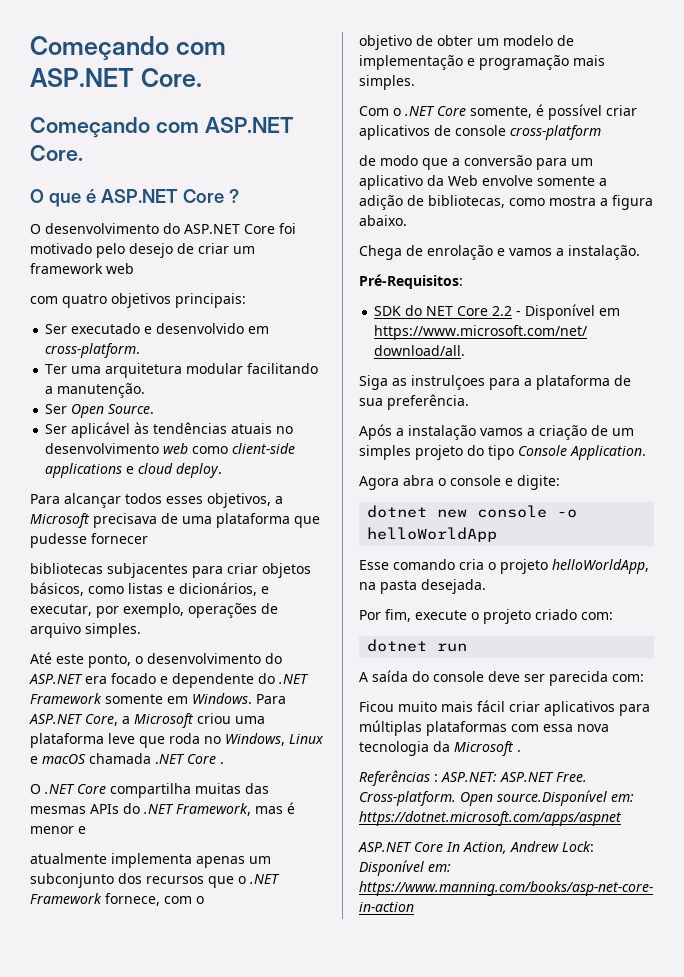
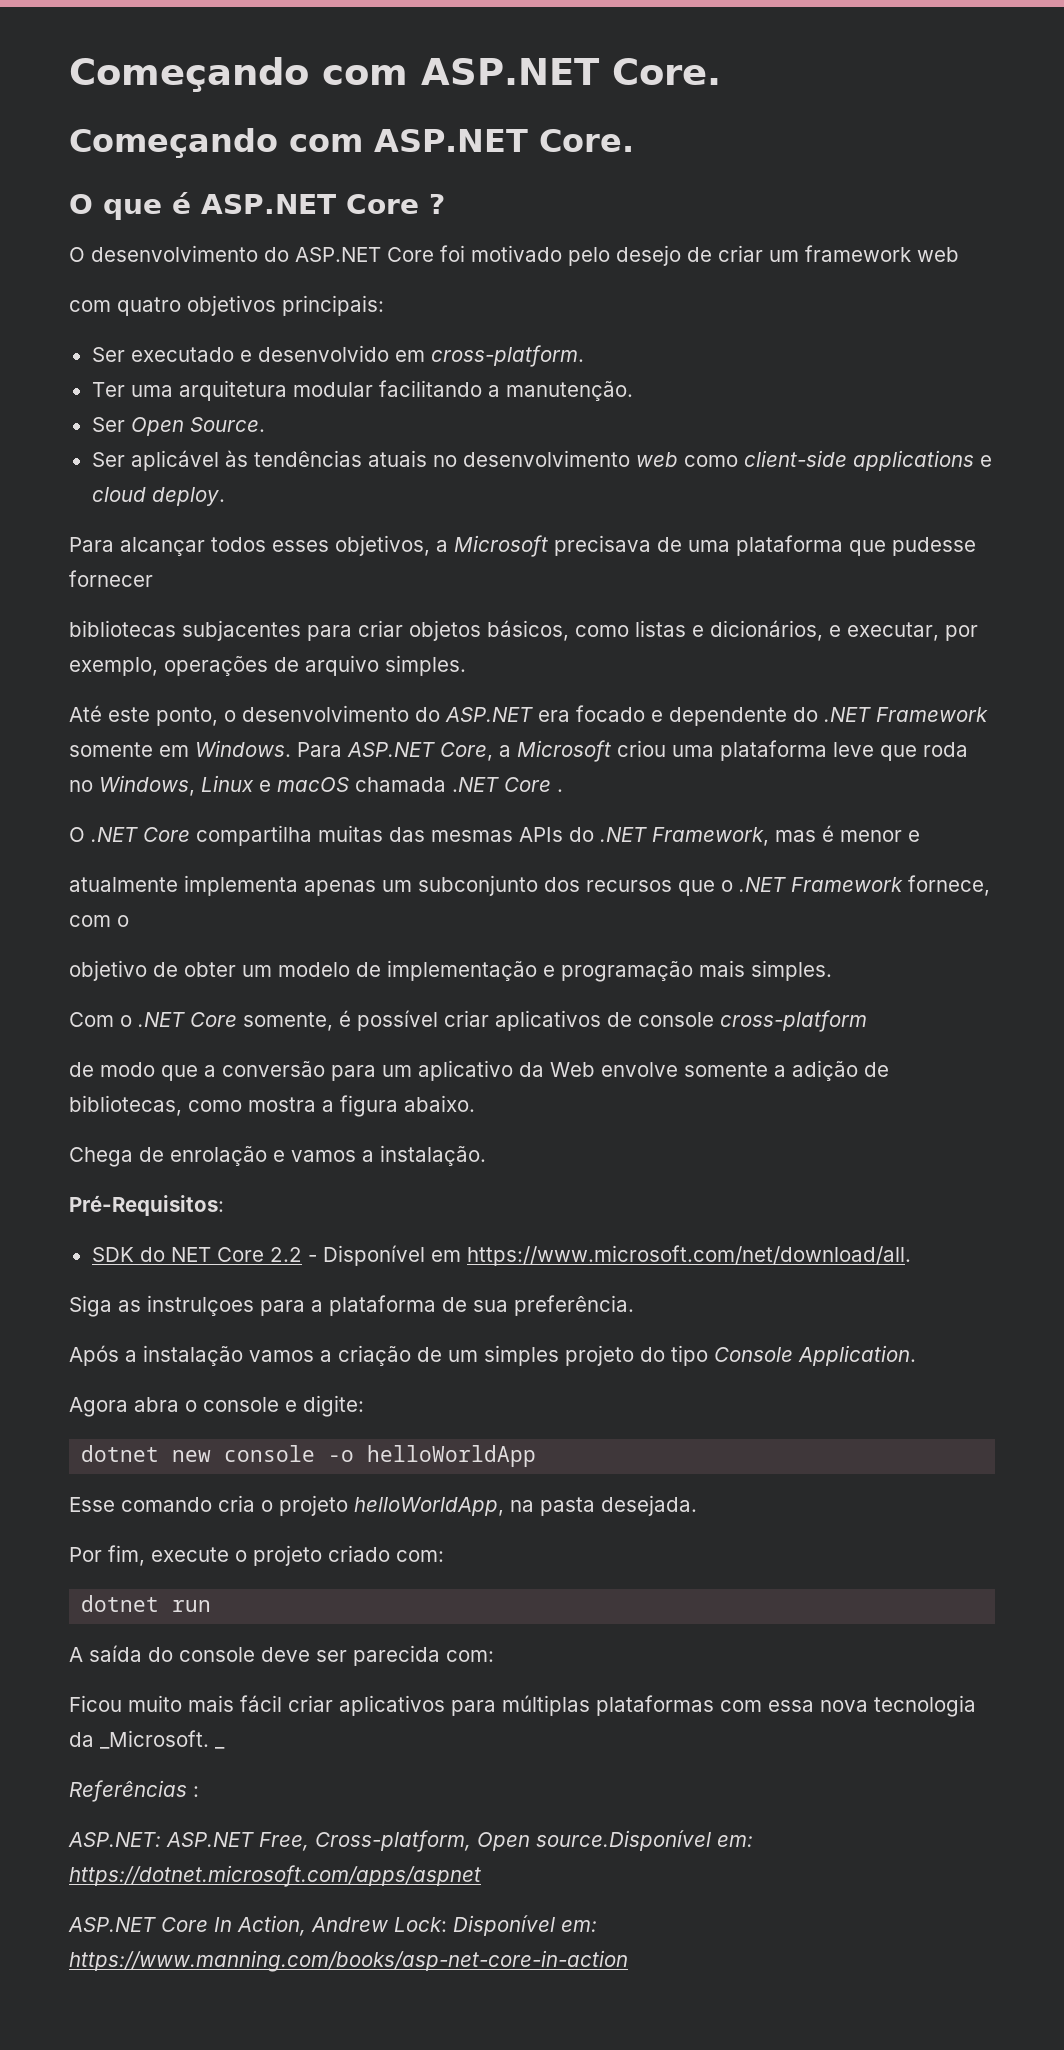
- Ficou muito mais fácil criar aplicativos para múltiplas plataformas com essa nova tecnologia da Microsoft .
+ Ficou muito mais fácil criar aplicativos para múltiplas plataformas com essa nova tecnologia da _Microsoft. _
- Referências : ASP.NET: ASP.NET Free. Cross-platform. Open source.Disponível em: https://dotnet.microsoft.com/apps/aspnet
+ Referências :
+ ASP.NET: ASP.NET Free, Cross-platform, Open source.Disponível em: https://dotnet.microsoft.com/apps/aspnet

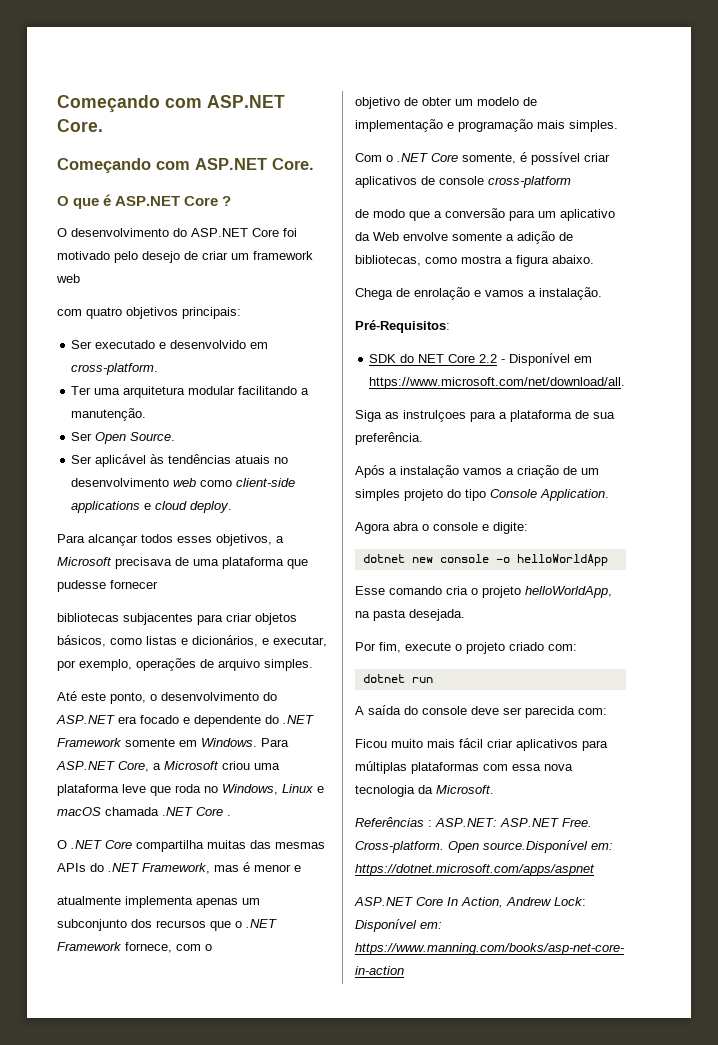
- Ficou muito mais fácil criar aplicativos para múltiplas plataformas com essa nova tecnologia da _Microsoft. _
+ Ficou muito mais fácil criar aplicativos para múltiplas plataformas com essa nova tecnologia da Microsoft.
- Referências :
- ASP.NET: ASP.NET Free, Cross-platform, Open source.Disponível em: https://dotnet.microsoft.com/apps/aspnet
+ Referências : ASP.NET: ASP.NET Free. Cross-platform. Open source.Disponível em: https://dotnet.microsoft.com/apps/aspnet

